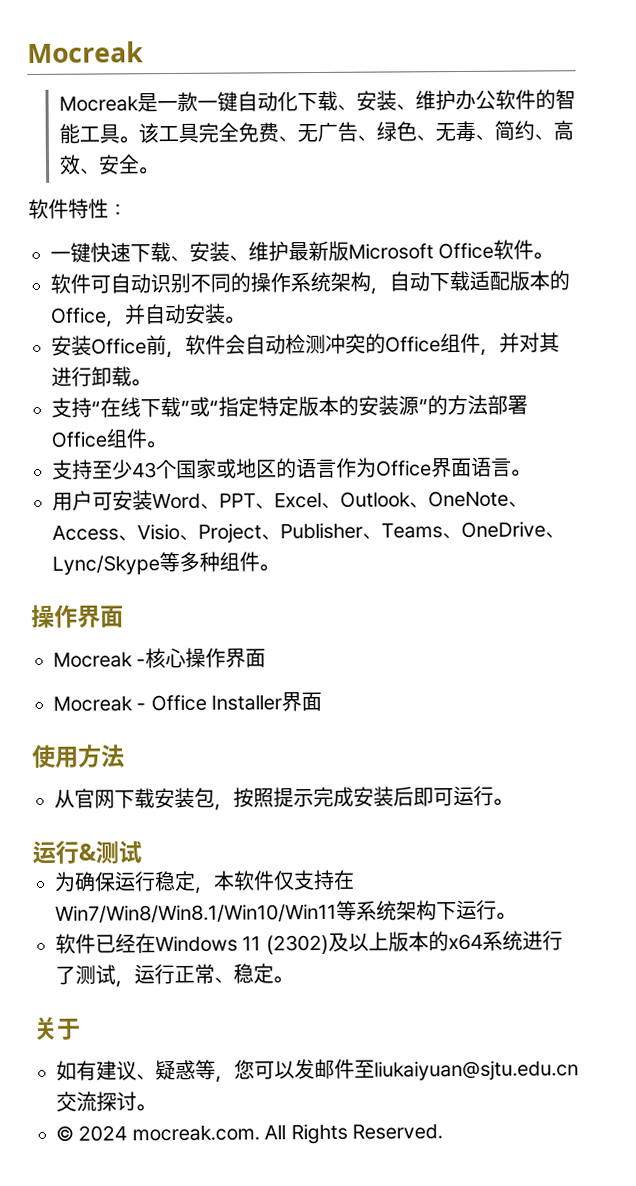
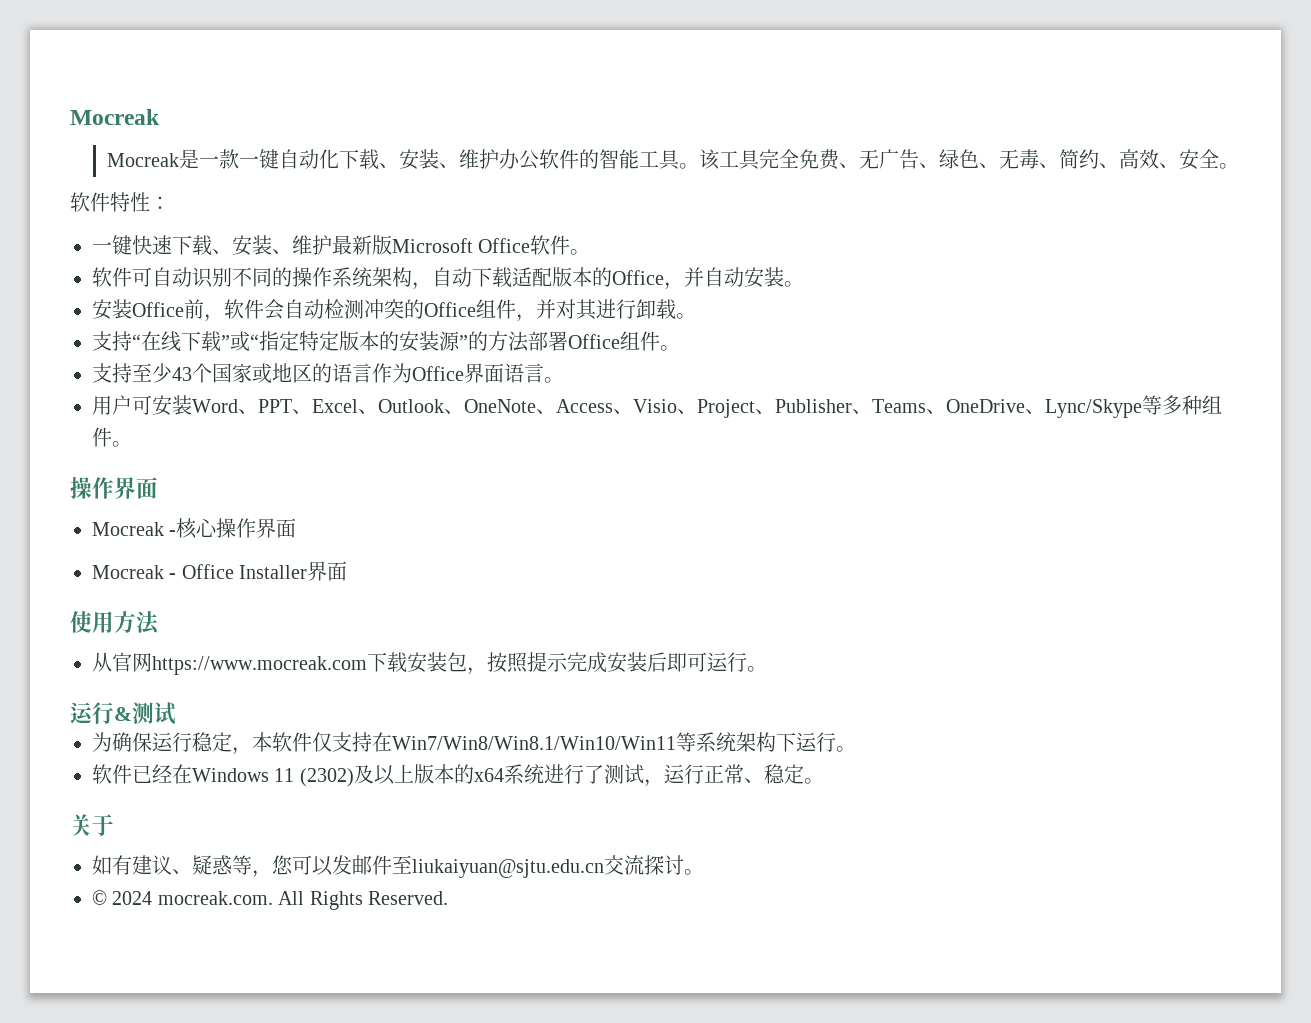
- 从官网下载安装包，按照提示完成安装后即可运行。
+ 从官网https://www.mocreak.com下载安装包，按照提示完成安装后即可运行。

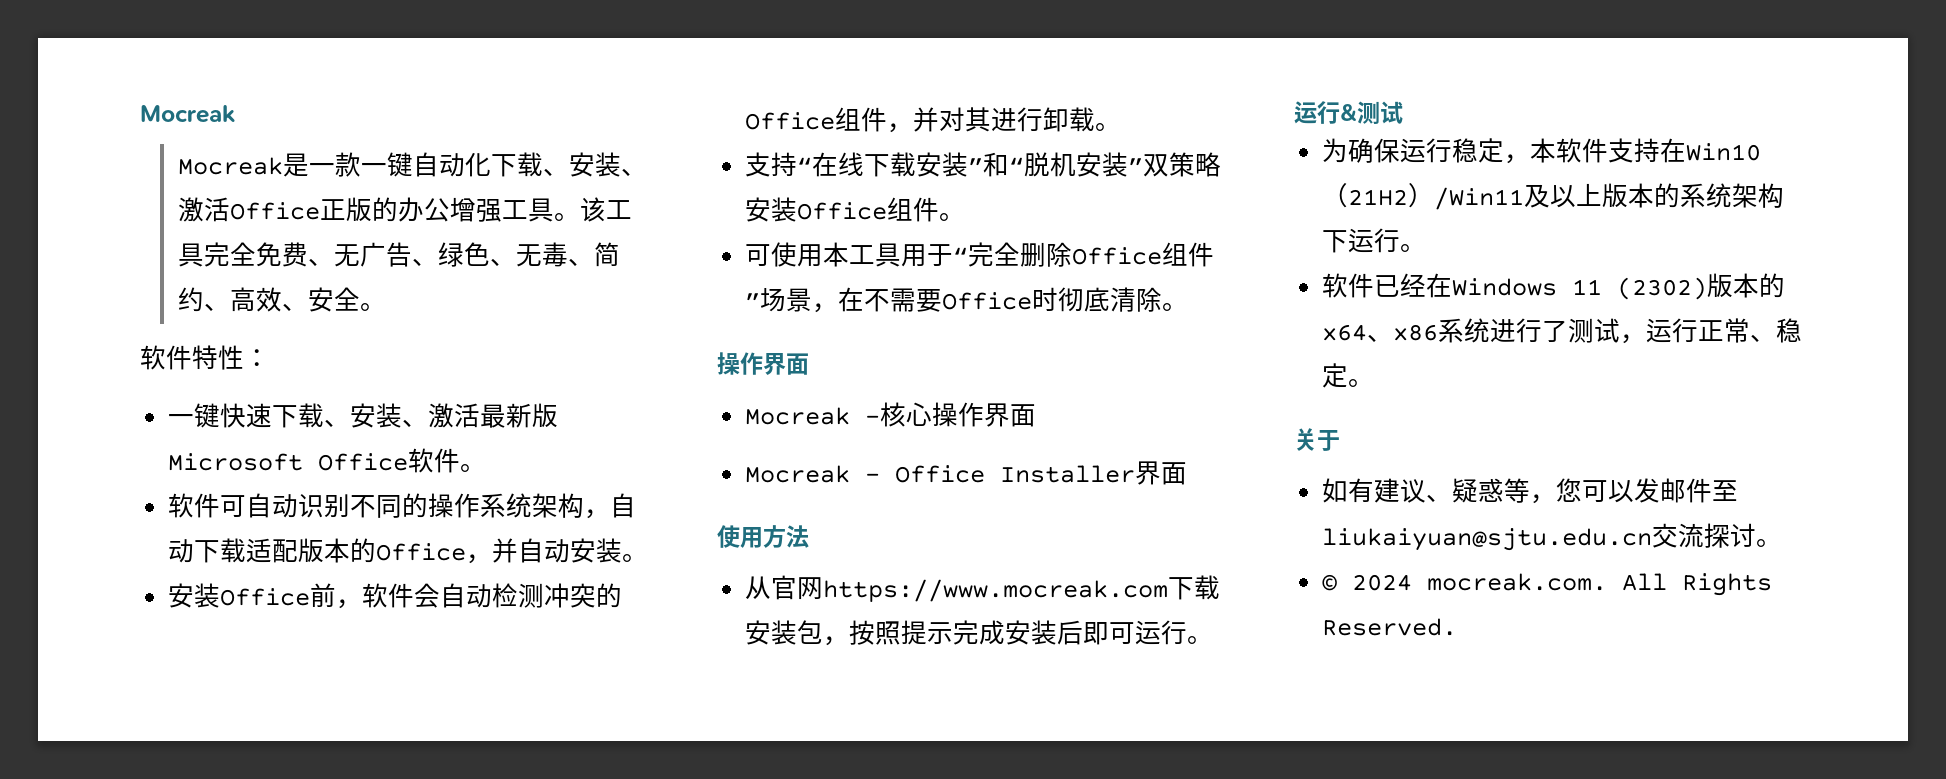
- Mocreak是一款一键自动化下载、安装、维护办公软件的智能工具。
+ Mocreak是一款一键自动化下载、安装、激活Office正版的办公增强工具。
- 一键快速下载、安装、维护最新版Microsoft Office软件。
+ 一键快速下载、安装、激活最新版Microsoft Office软件。
- 支持“在线下载”或“指定特定版本的安装源”的方法部署Office组件。
- 支持至少43个国家或地区的语言作为Office界面语言。
- 用户可安装Word、PPT、Excel、Outlook、OneNote、Access、Visio、Project、Publisher、Teams、OneDrive、Lync/Skype等多种组件。
+ 支持“在线下载安装”和“脱机安装”双策略安装Office组件。
+ 可使用本工具用于“完全删除Office组件”场景，在不需要Office时彻底清除。
- 为确保运行稳定，本软件仅支持在Win7/Win8/Win8.1/Win10/Win11等系统架构下运行。
+ 为确保运行稳定，本软件支持在Win10（21H2）/Win11及以上版本的系统架构下运行。
- 软件已经在Windows 11 (2302)及以上版本的x64系统进行了测试，运行正常、稳定。
+ 软件已经在Windows 11 (2302)版本的x64、x86系统进行了测试，运行正常、稳定。

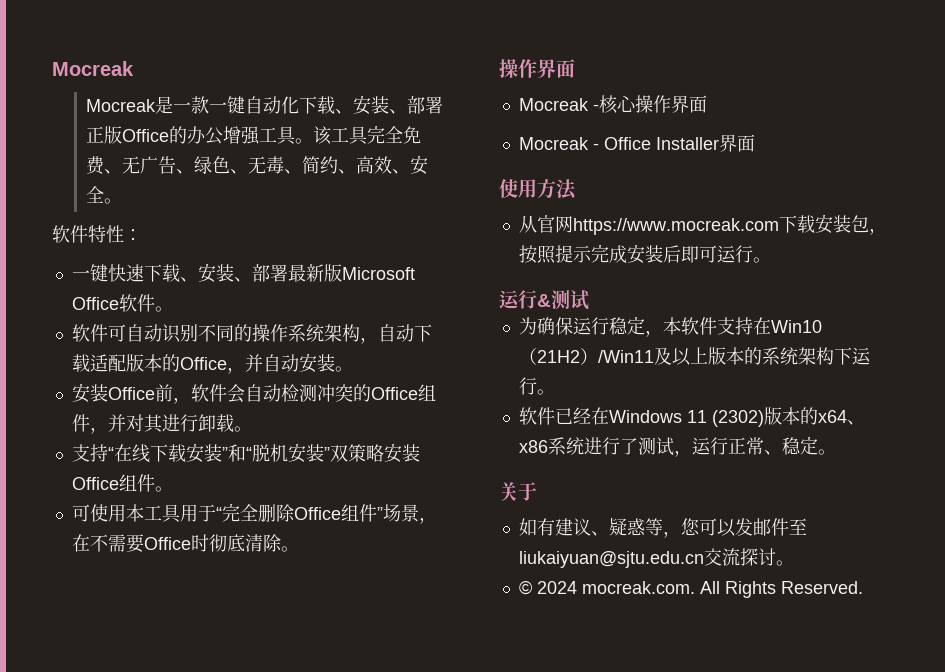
- Mocreak是一款一键自动化下载、安装、激活Office正版的办公增强工具。
+ Mocreak是一款一键自动化下载、安装、部署正版Office的办公增强工具。
- 一键快速下载、安装、激活最新版Microsoft Office软件。
+ 一键快速下载、安装、部署最新版Microsoft Office软件。

